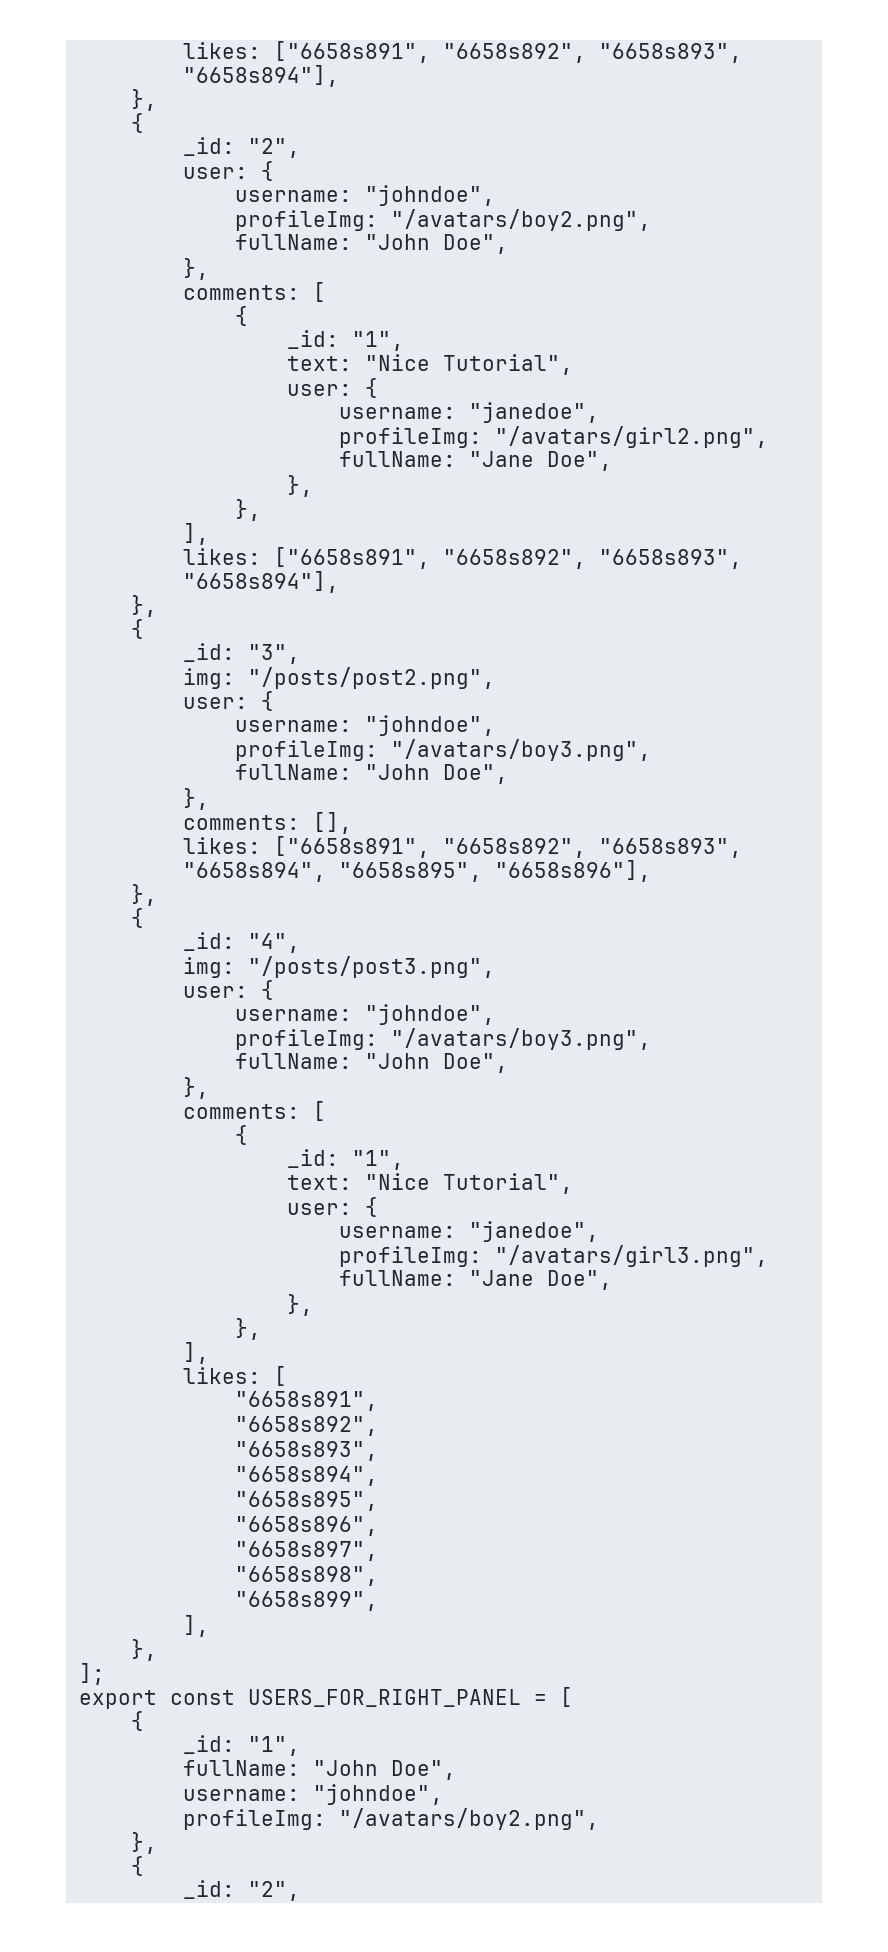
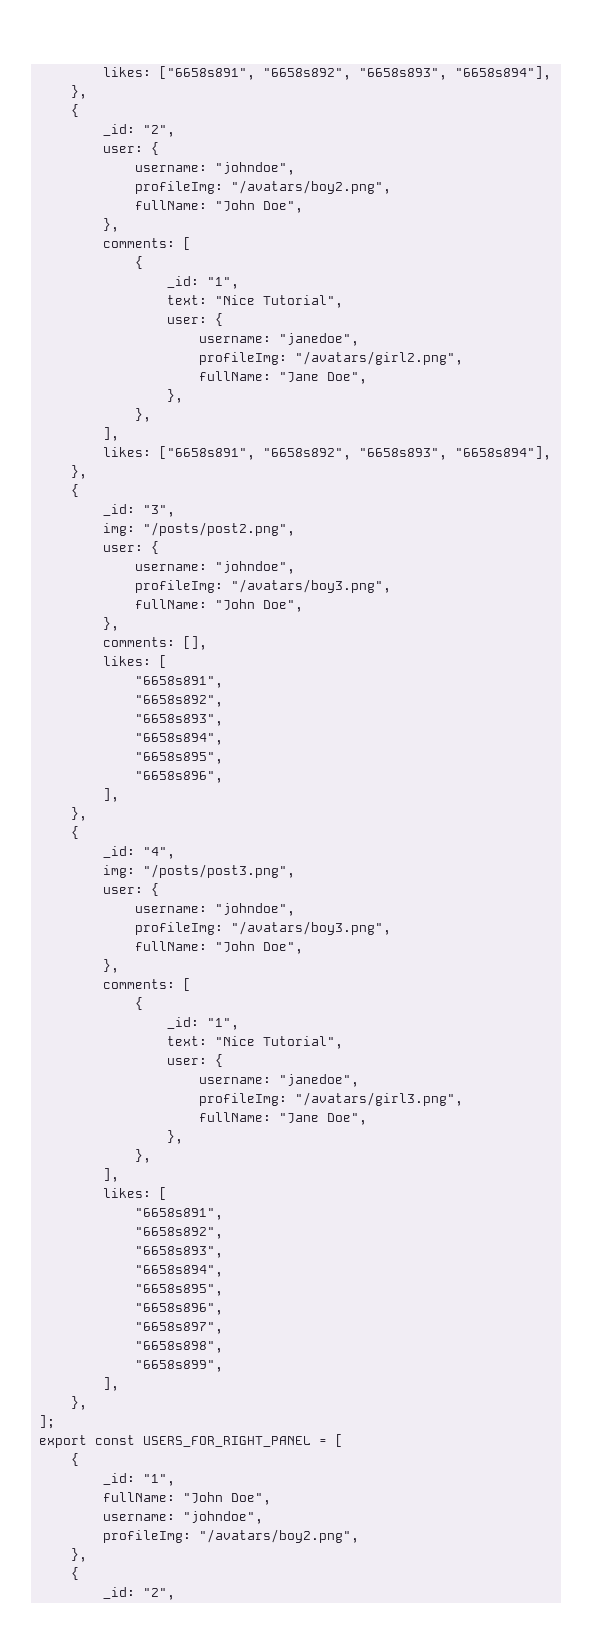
  comments: [],
- likes: ["6658s891", "6658s892", "6658s893", "6658s894", "6658s895", "6658s896"],
+ likes: [
+ "6658s891",
+ "6658s892",
+ "6658s893",
+ "6658s894",
+ "6658s895",
+ "6658s896",
+ ],

